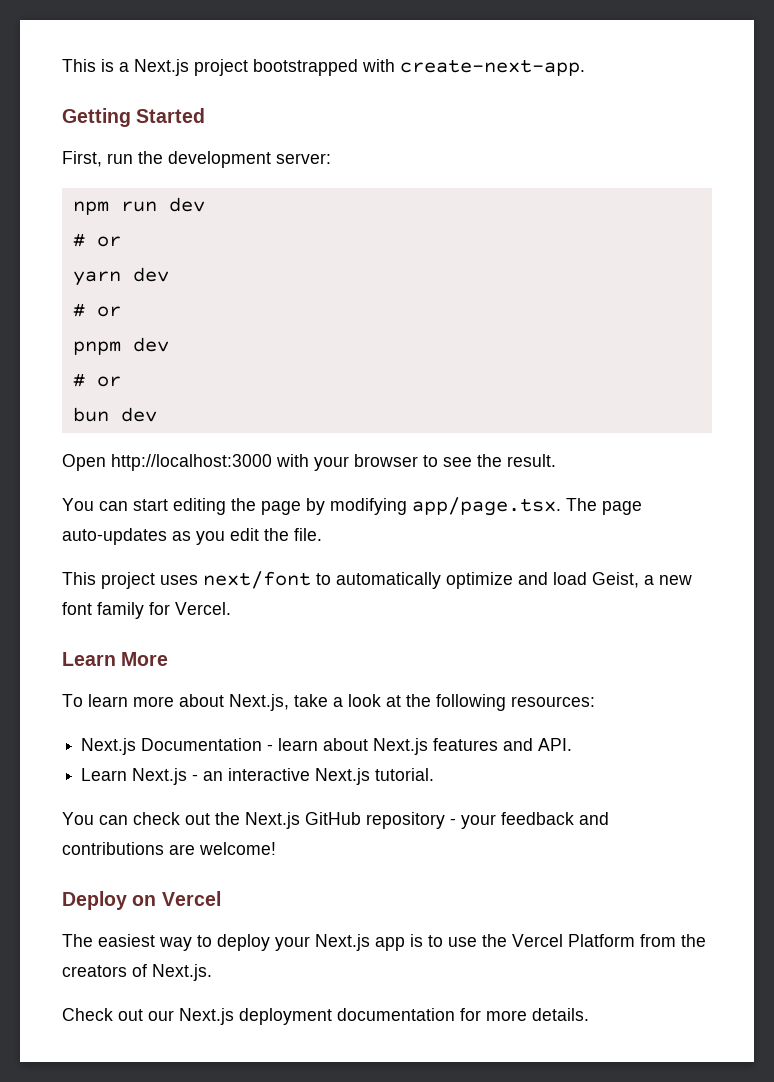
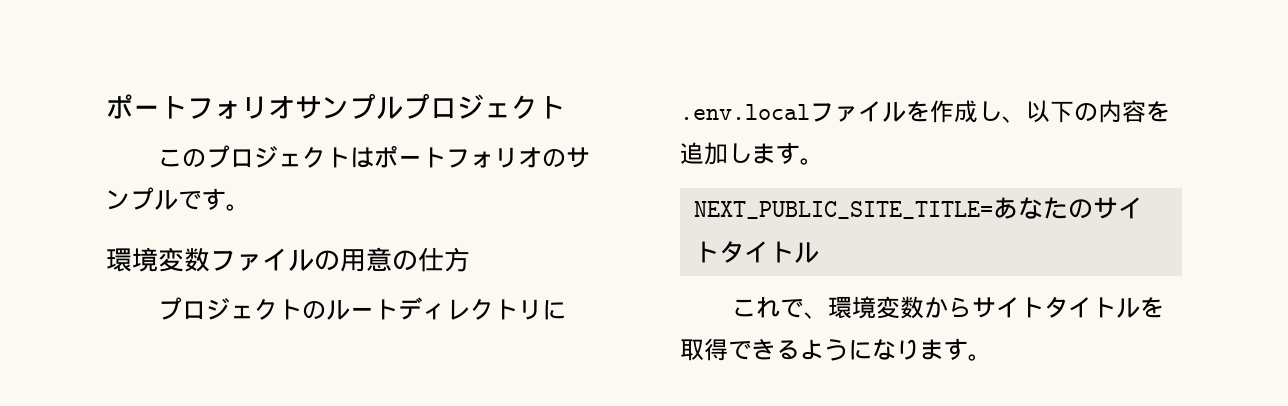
- This is a Next.js project bootstrapped with create-next-app.
- Getting Started
- First, run the development server:
- npm run dev
- # or
- yarn dev
- # or
- pnpm dev
- # or
- bun dev
- Open http://localhost:3000 with your browser to see the result.
- You can start editing the page by modifying app/page.tsx. The page auto-updates as you edit the file.
- This project uses next/font to automatically optimize and load Geist, a new font family for Vercel.
- Learn More
- To learn more about Next.js, take a look at the following resources:
- Next.js Documentation - learn about Next.js features and API.
- Learn Next.js - an interactive Next.js tutorial.
- You can check out the Next.js GitHub repository - your feedback and contributions are welcome!
- Deploy on Vercel
- The easiest way to deploy your Next.js app is to use the Vercel Platform from the creators of Next.js.
- Check out our Next.js deployment documentation for more details.
+ ポートフォリオサンプルプロジェクト
+ このプロジェクトはポートフォリオのサンプルです。
+ 環境変数ファイルの用意の仕方
+ プロジェクトのルートディレクトリに.env.localファイルを作成し、以下の内容を追加します。
+ NEXT_PUBLIC_SITE_TITLE=あなたのサイトタイトル
+ これで、環境変数からサイトタイトルを取得できるようになります。

